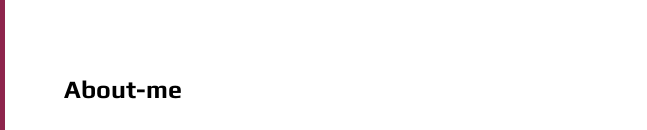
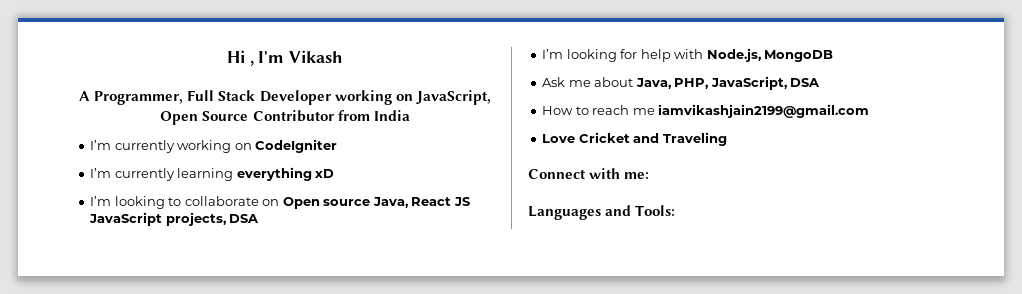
- About-me
+ Hi , I'm Vikash
+ A Programmer, Full Stack Developer working on JavaScript, Open Source Contributor from India
+ I’m currently working on CodeIgniter
+ I’m currently learning everything xD
+ I’m looking to collaborate on Open source Java, React JS JavaScript projects, DSA
+ I’m looking for help with Node.js, MongoDB
+ Ask me about Java, PHP, JavaScript, DSA
+ How to reach me iamvikashjain2199@gmail.com
+ Love Cricket and Traveling
+ Connect with me:
+ Languages and Tools:

